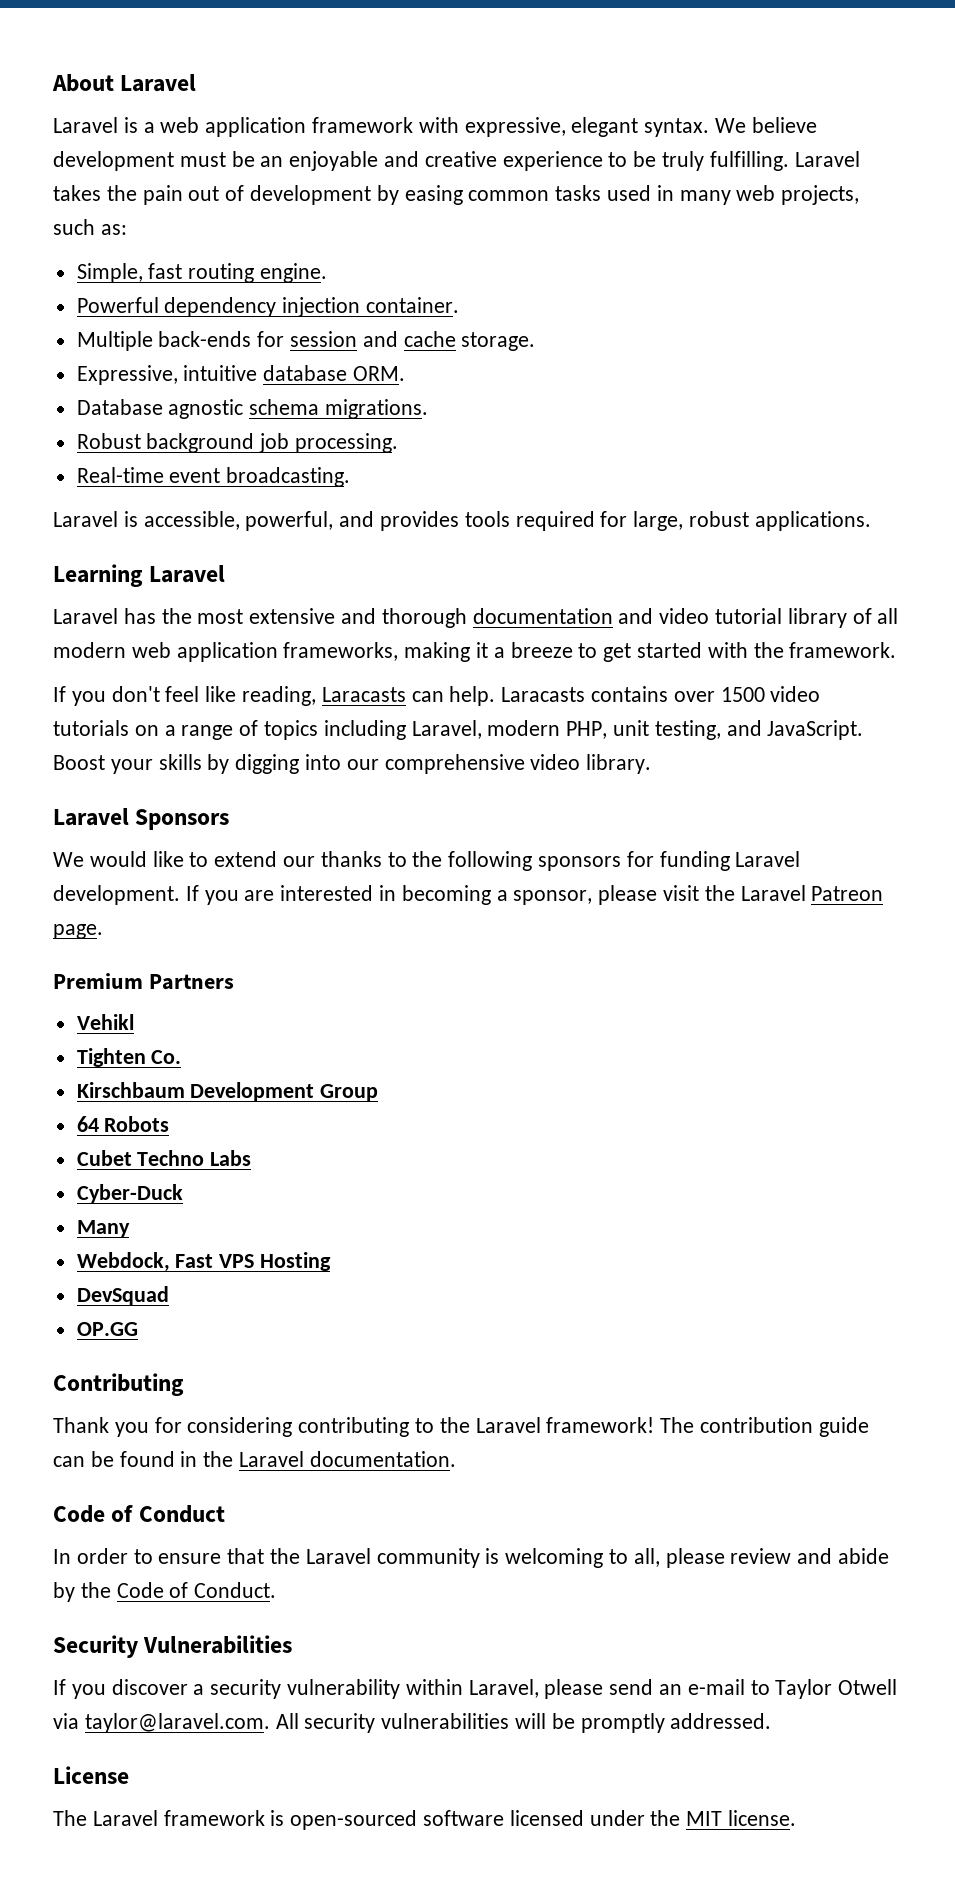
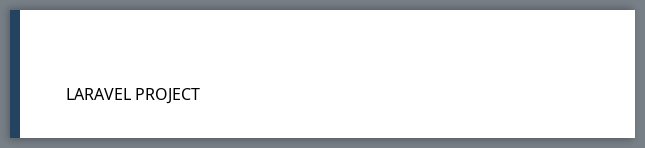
- About Laravel
- Laravel is a web application framework with expressive, elegant syntax. We believe development must be an enjoyable and creative experience to be truly fulfilling. Laravel takes the pain out of development by easing common tasks used in many web projects, such as:
- Simple, fast routing engine.
- Powerful dependency injection container.
- Multiple back-ends for session and cache storage.
- Expressive, intuitive database ORM.
- Database agnostic schema migrations.
- Robust background job processing.
- Real-time event broadcasting.
- Laravel is accessible, powerful, and provides tools required for large, robust applications.
- Learning Laravel
- Laravel has the most extensive and thorough documentation and video tutorial library of all modern web application frameworks, making it a breeze to get started with the framework.
- If you don't feel like reading, Laracasts can help. Laracasts contains over 1500 video tutorials on a range of topics including Laravel, modern PHP, unit testing, and JavaScript. Boost your skills by digging into our comprehensive video library.
- Laravel Sponsors
- We would like to extend our thanks to the following sponsors for funding Laravel development. If you are interested in becoming a sponsor, please visit the Laravel Patreon page.
- Premium Partners
- Vehikl
- Tighten Co.
- Kirschbaum Development Group
- 64 Robots
- Cubet Techno Labs
- Cyber-Duck
- Many
- Webdock, Fast VPS Hosting
- DevSquad
- OP.GG
- Contributing
- Thank you for considering contributing to the Laravel framework! The contribution guide can be found in the Laravel documentation.
- Code of Conduct
- In order to ensure that the Laravel community is welcoming to all, please review and abide by the Code of Conduct.
- Security Vulnerabilities
- If you discover a security vulnerability within Laravel, please send an e-mail to Taylor Otwell via taylor@laravel.com. All security vulnerabilities will be promptly addressed.
- License
- The Laravel framework is open-sourced software licensed under the MIT license.
+ LARAVEL PROJECT

